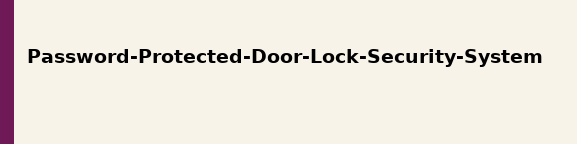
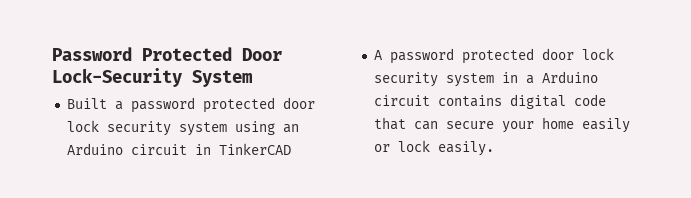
- Password-Protected-Door-Lock-Security-System
+ Password Protected Door Lock-Security System
+ Built a password protected door lock security system using an Arduino circuit in TinkerCAD
+ A password protected door lock security system in a Arduino circuit contains digital code that can secure your home easily or lock easily.

